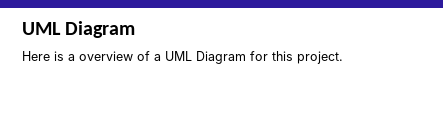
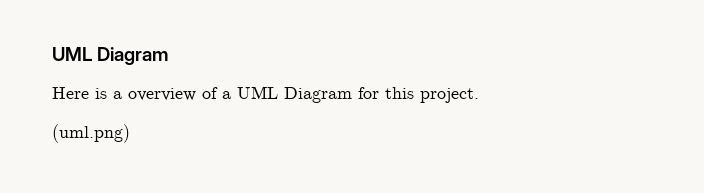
+ (uml.png)

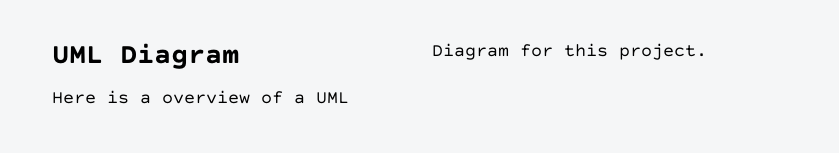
- (uml.png)

